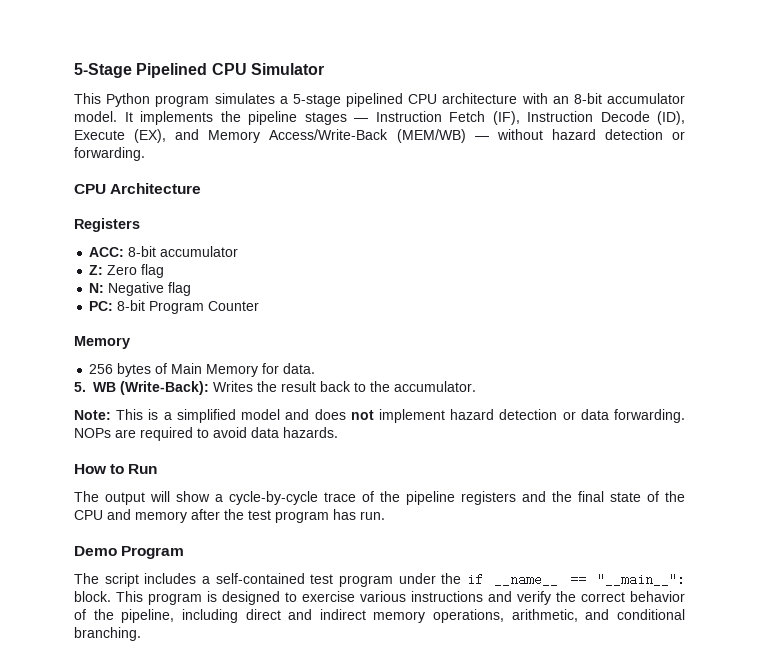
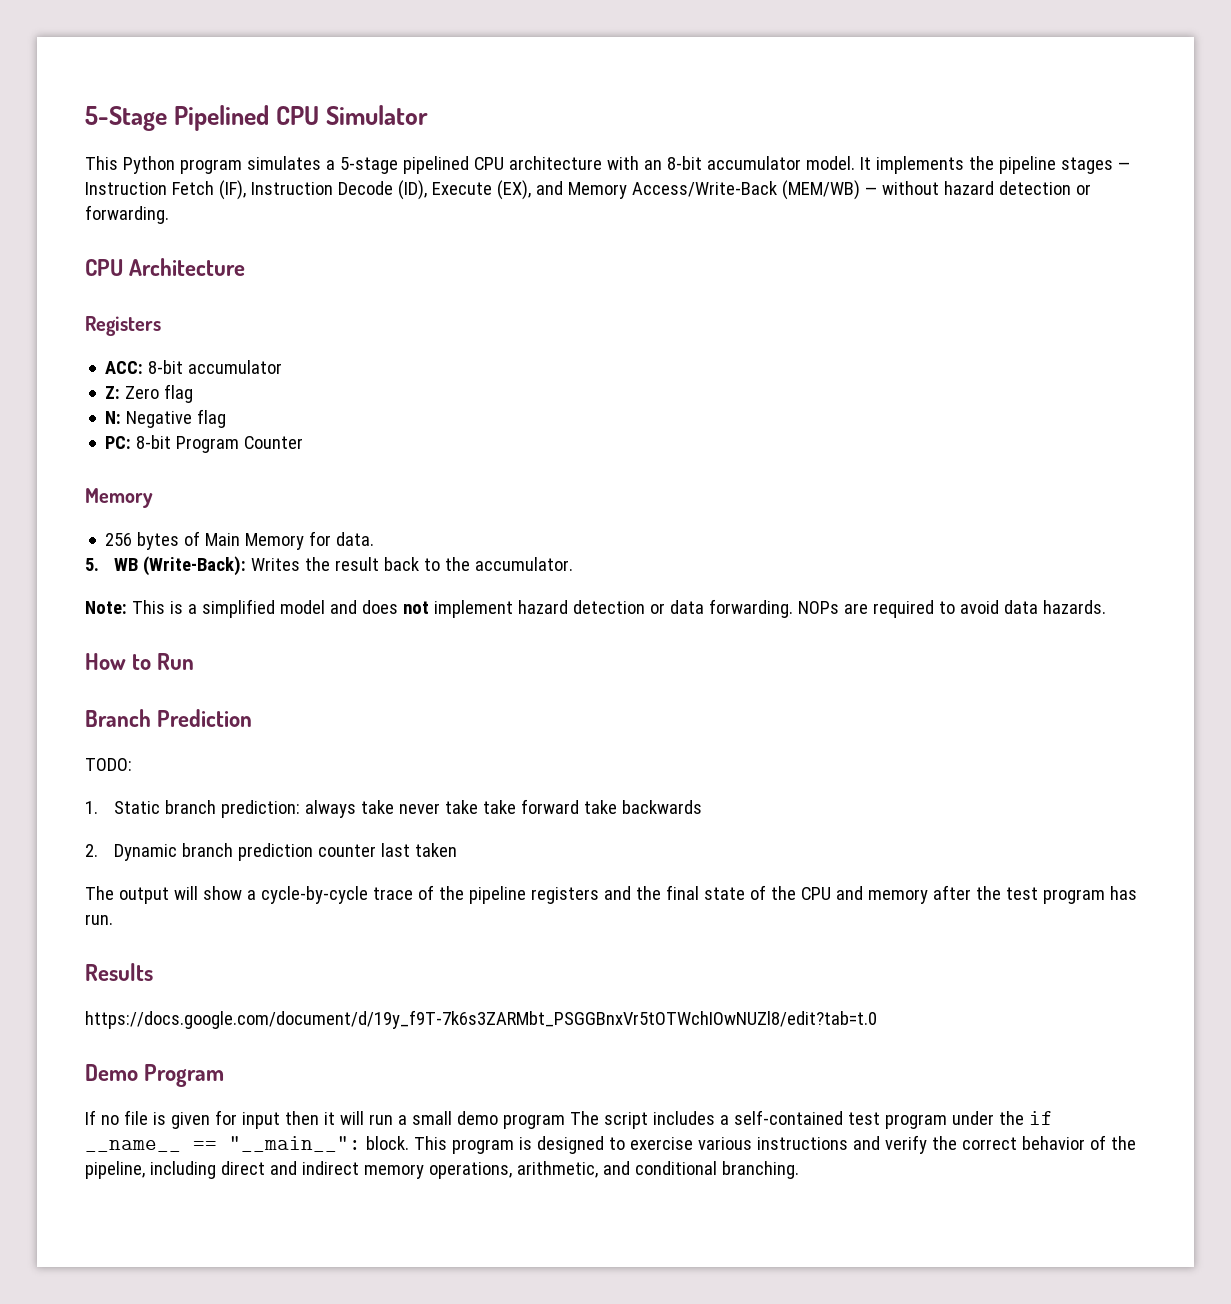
+ Branch Prediction
+ TODO:
+ 1. Static branch prediction: always take never take take forward take backwards
+ 2. Dynamic branch prediction counter last taken
+ Results
+ https://docs.google.com/document/d/19y_f9T-7k6s3ZARMbt_PSGGBnxVr5tOTWchIOwNUZl8/edit?tab=t.0
- The script includes a self-contained test program under the if __name__ == "__main__": block.
+ If no file is given for input then it will run a small demo program The script includes a self-contained test program under the if __name__ == "__main__": block.

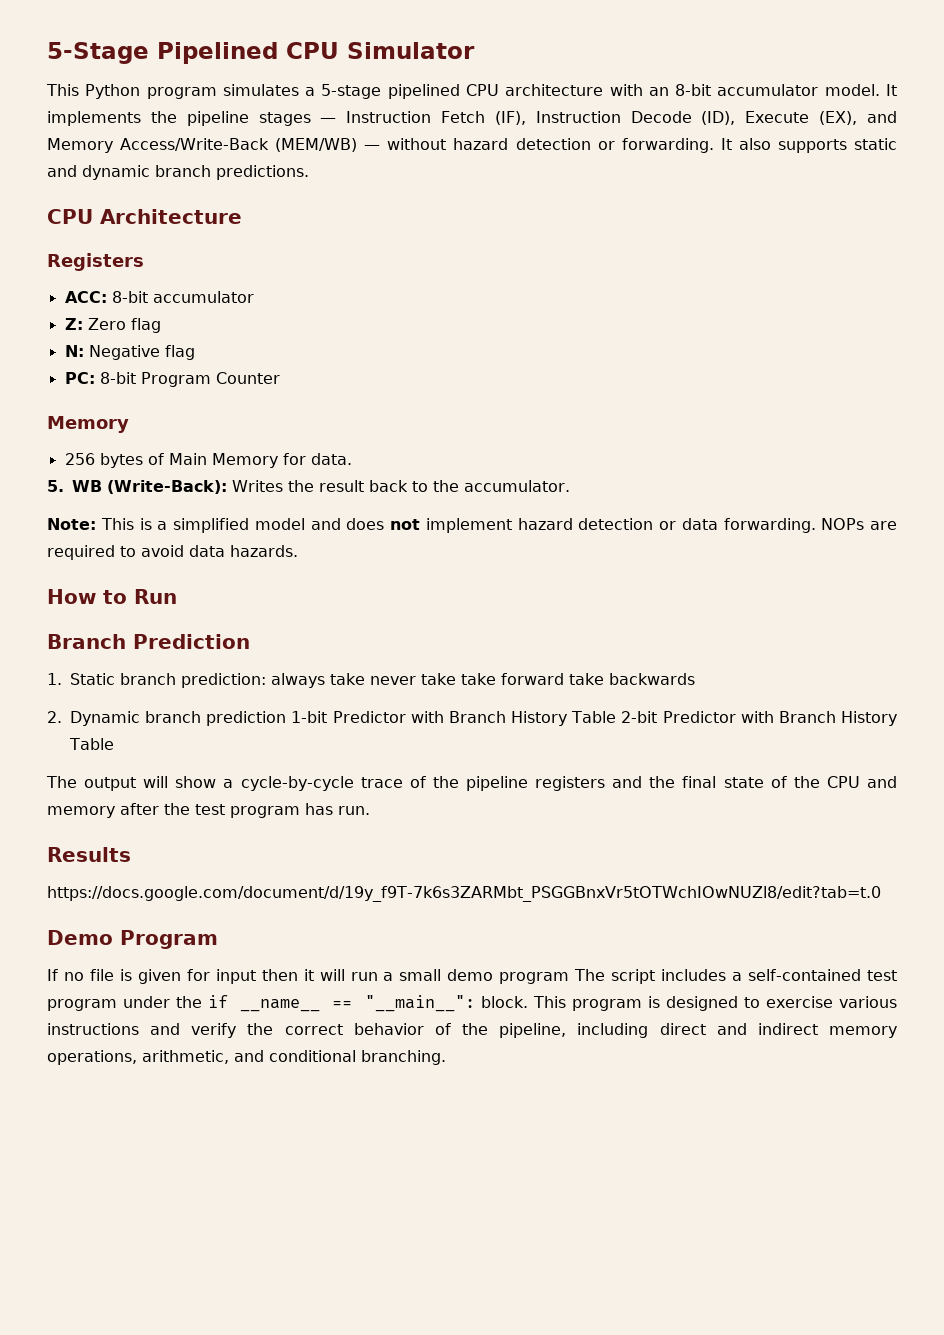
+ It also supports static and dynamic branch predictions.
- TODO:
- 2. Dynamic branch prediction counter last taken
+ 2. Dynamic branch prediction 1-bit Predictor with Branch History Table 2-bit Predictor with Branch History Table

